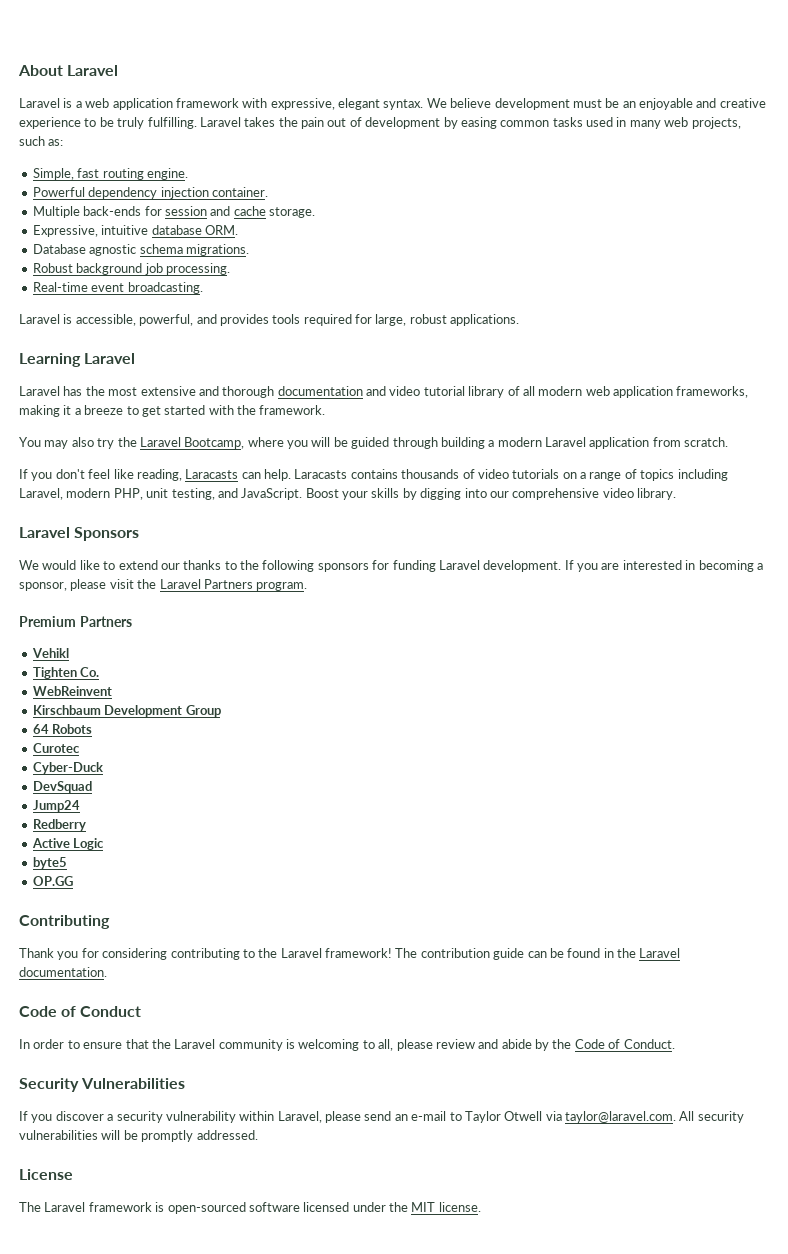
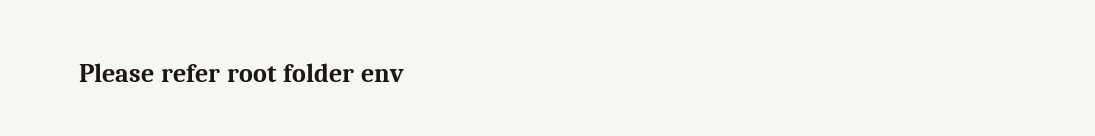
- About Laravel
- Laravel is a web application framework with expressive, elegant syntax. We believe development must be an enjoyable and creative experience to be truly fulfilling. Laravel takes the pain out of development by easing common tasks used in many web projects, such as:
- Simple, fast routing engine.
- Powerful dependency injection container.
- Multiple back-ends for session and cache storage.
- Expressive, intuitive database ORM.
- Database agnostic schema migrations.
- Robust background job processing.
- Real-time event broadcasting.
- Laravel is accessible, powerful, and provides tools required for large, robust applications.
- Learning Laravel
- Laravel has the most extensive and thorough documentation and video tutorial library of all modern web application frameworks, making it a breeze to get started with the framework.
- You may also try the Laravel Bootcamp, where you will be guided through building a modern Laravel application from scratch.
- If you don't feel like reading, Laracasts can help. Laracasts contains thousands of video tutorials on a range of topics including Laravel, modern PHP, unit testing, and JavaScript. Boost your skills by digging into our comprehensive video library.
- Laravel Sponsors
- We would like to extend our thanks to the following sponsors for funding Laravel development. If you are interested in becoming a sponsor, please visit the Laravel Partners program.
- Premium Partners
- Vehikl
- Tighten Co.
- WebReinvent
- Kirschbaum Development Group
- 64 Robots
- Curotec
- Cyber-Duck
- DevSquad
- Jump24
- Redberry
- Active Logic
- byte5
- OP.GG
- Contributing
- Thank you for considering contributing to the Laravel framework! The contribution guide can be found in the Laravel documentation.
- Code of Conduct
- In order to ensure that the Laravel community is welcoming to all, please review and abide by the Code of Conduct.
- Security Vulnerabilities
- If you discover a security vulnerability within Laravel, please send an e-mail to Taylor Otwell via taylor@laravel.com. All security vulnerabilities will be promptly addressed.
- License
- The Laravel framework is open-sourced software licensed under the MIT license.
+ Please refer root folder env

